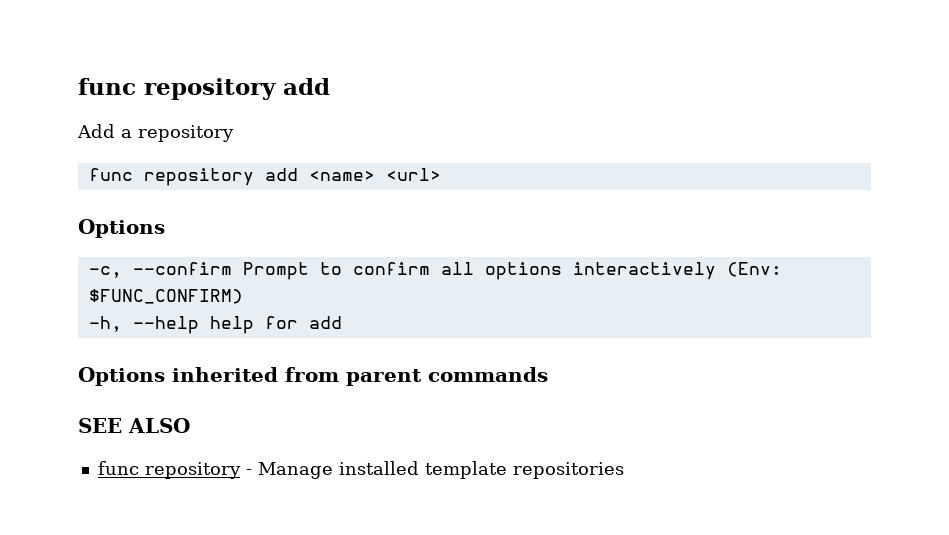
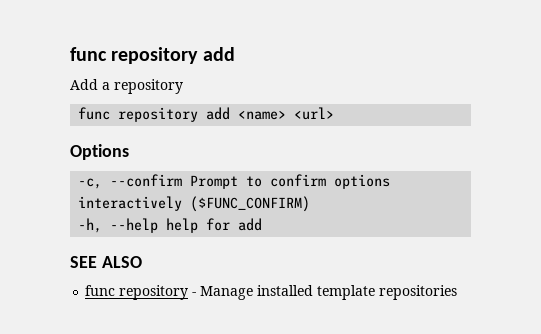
- -c, --confirm Prompt to confirm all options interactively (Env: $FUNC_CONFIRM)
+ -c, --confirm Prompt to confirm options interactively ($FUNC_CONFIRM)
- Options inherited from parent commands

